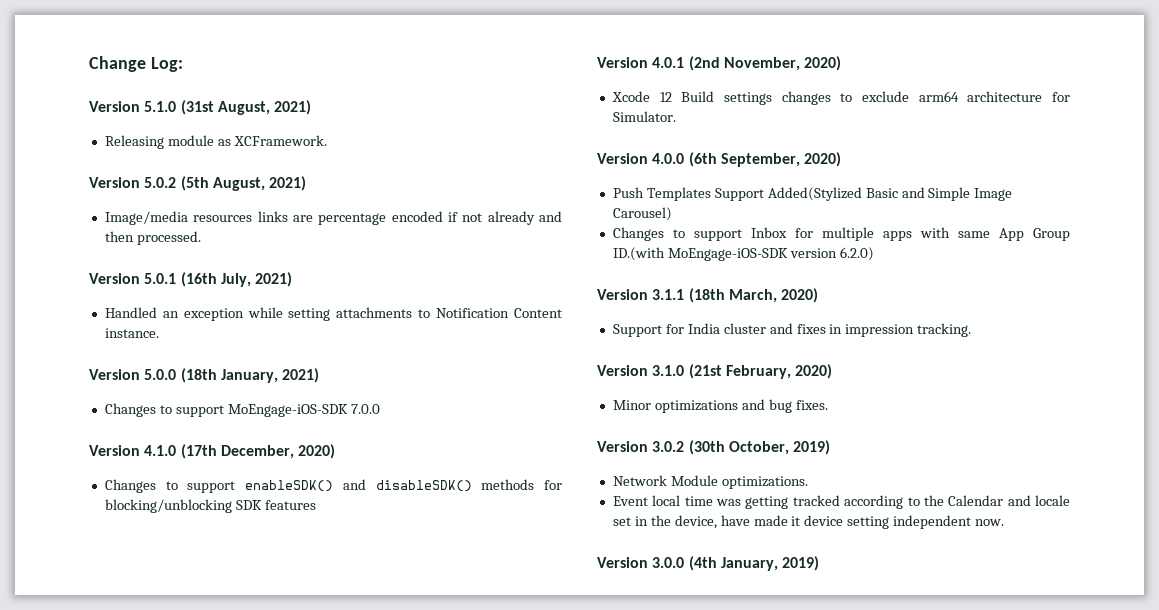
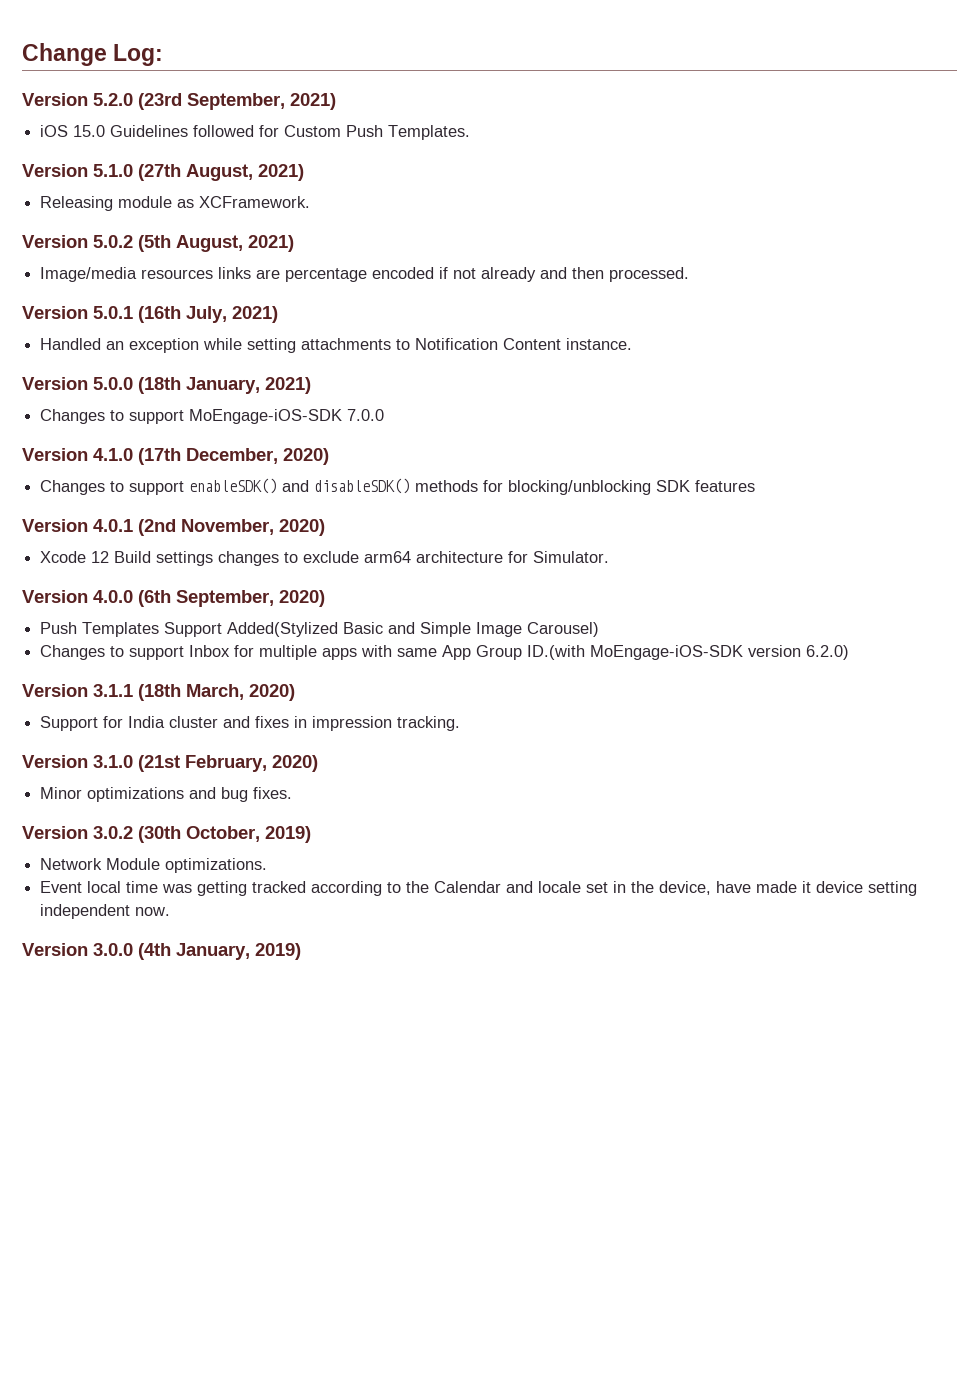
+ Version 5.2.0 (23rd September, 2021)
+ iOS 15.0 Guidelines followed for Custom Push Templates.
- Version 5.1.0 (31st August, 2021)
+ Version 5.1.0 (27th August, 2021)

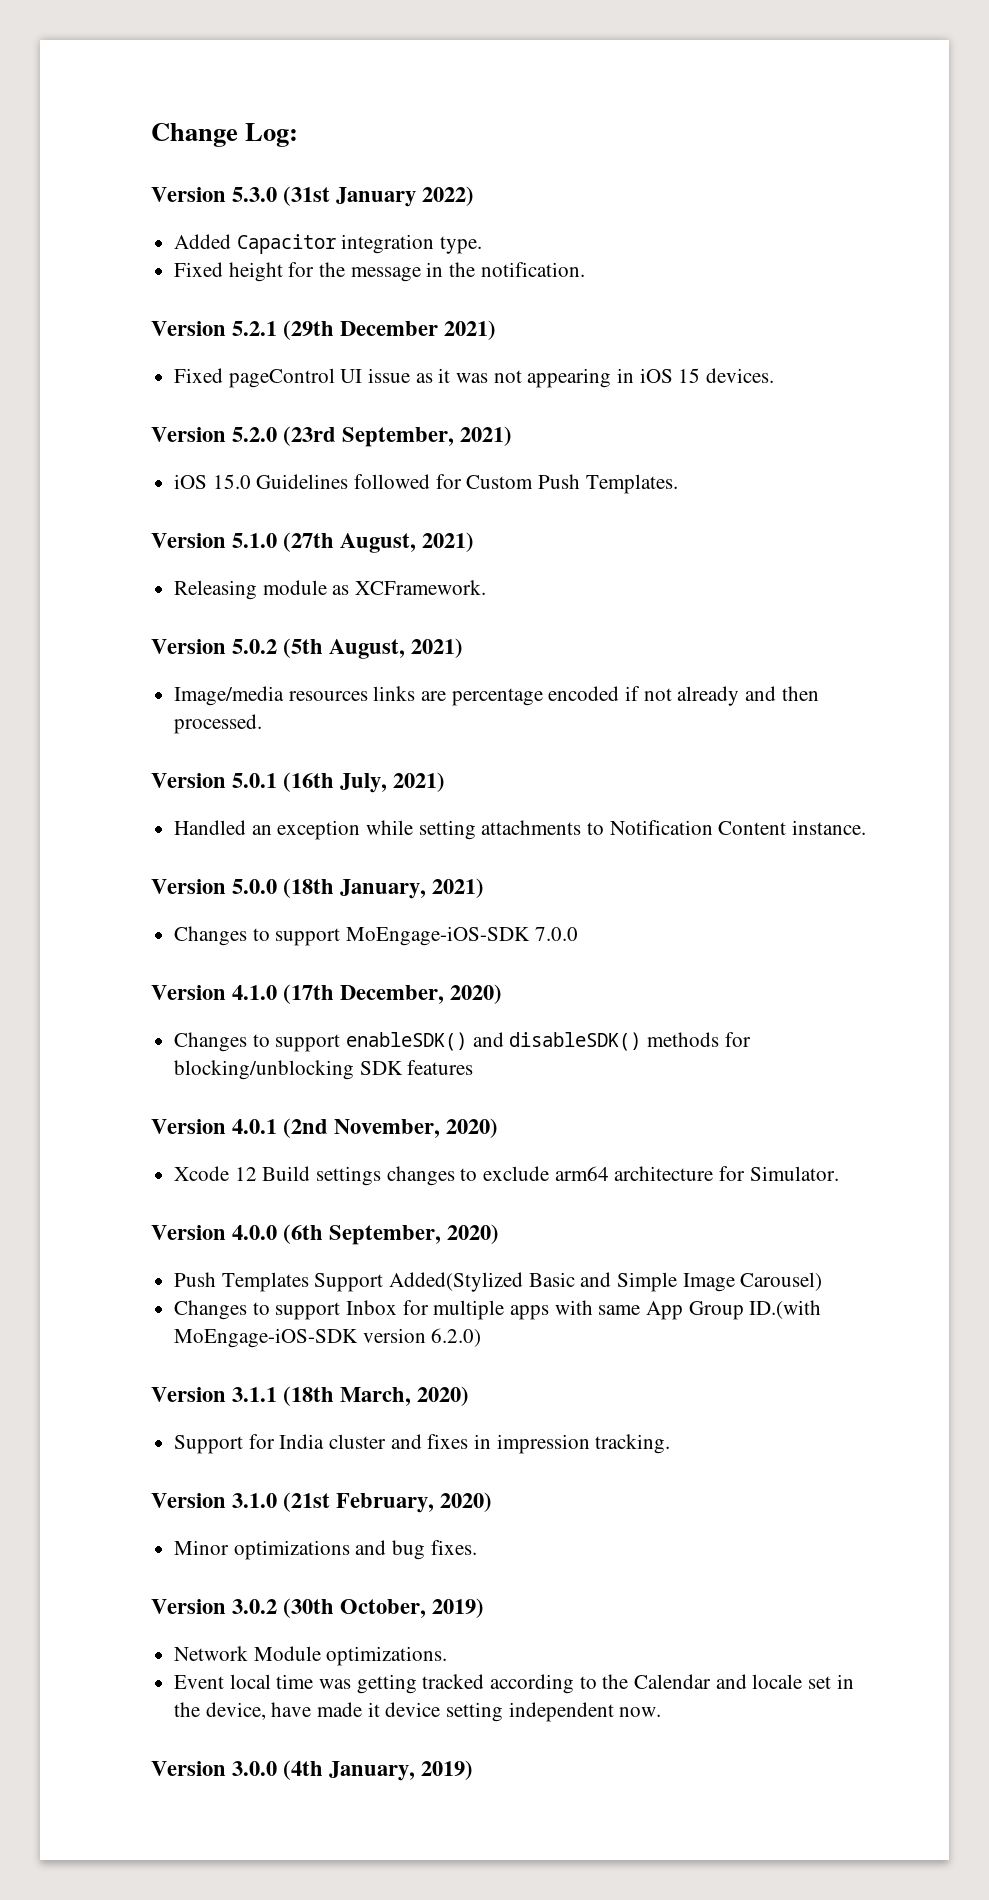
+ Version 5.3.0 (31st January 2022)
+ Added Capacitor integration type.
+ Fixed height for the message in the notification.
+ Version 5.2.1 (29th December 2021)
+ Fixed pageControl UI issue as it was not appearing in iOS 15 devices.

